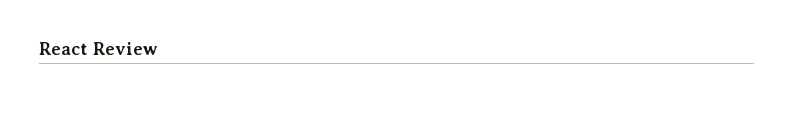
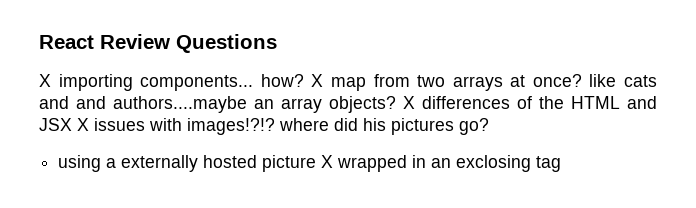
- React Review
+ React Review Questions
+ X importing components... how? X map from two arrays at once? like cats and and authors....maybe an array objects? X differences of the HTML and JSX X issues with images!?!? where did his pictures go?
+ using a externally hosted picture X wrapped in an exclosing tag

